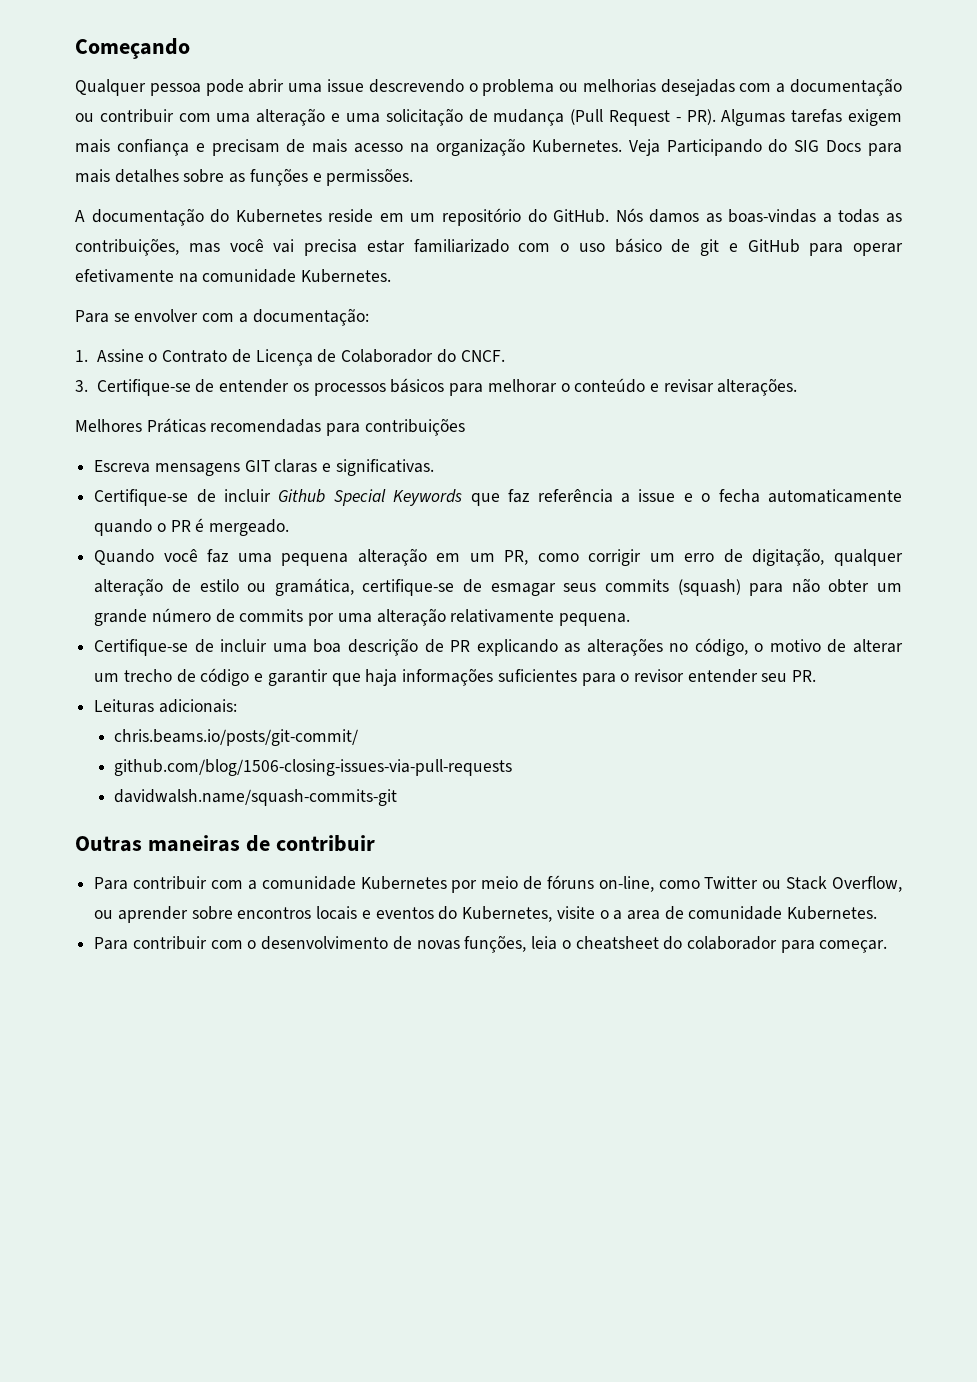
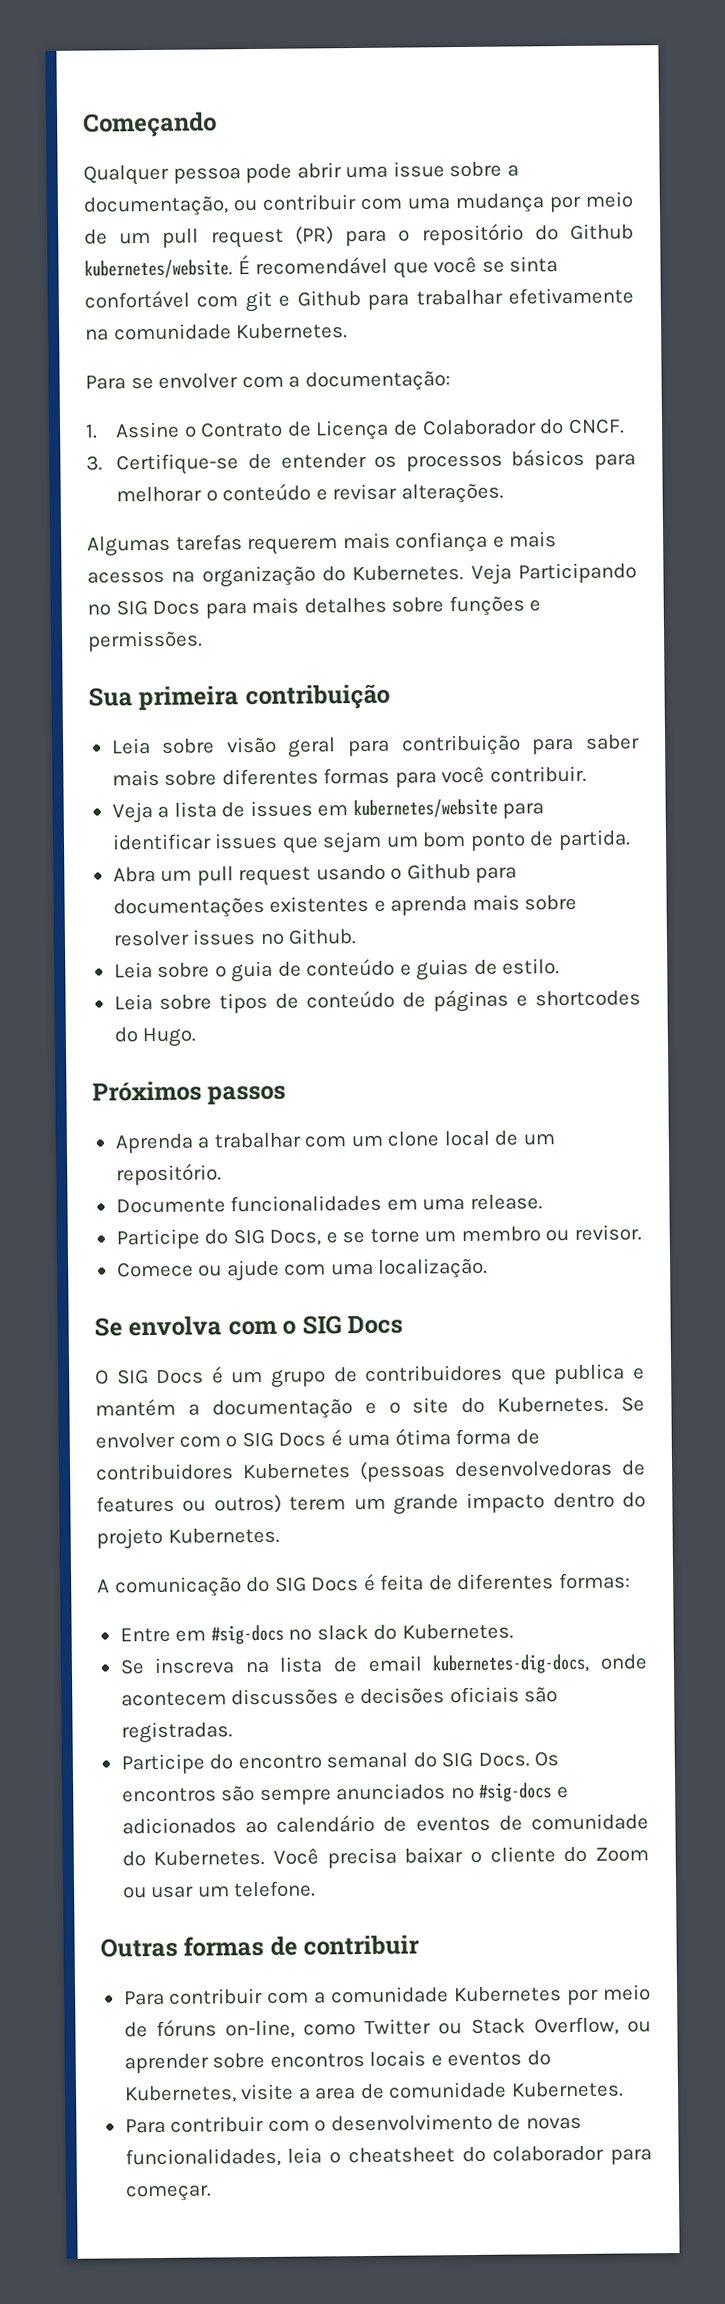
- Qualquer pessoa pode abrir uma issue descrevendo o problema ou melhorias desejadas com a documentação ou contribuir com uma alteração e uma solicitação de mudança (Pull Request - PR). Algumas tarefas exigem mais confiança e precisam de mais acesso na organização Kubernetes. Veja Participando do SIG Docs para mais detalhes sobre as funções e permissões.
- A documentação do Kubernetes reside em um repositório do GitHub. Nós damos as boas-vindas a todas as contribuições, mas você vai precisa estar familiarizado com o uso básico de git e GitHub para operar efetivamente na comunidade Kubernetes.
+ Qualquer pessoa pode abrir uma issue sobre a documentação, ou contribuir com uma mudança por meio de um pull request (PR) para o repositório do Github kubernetes/website. É recomendável que você se sinta confortável com git e Github para trabalhar efetivamente na comunidade Kubernetes.
- Melhores Práticas recomendadas para contribuições
- Escreva mensagens GIT claras e significativas.
- Certifique-se de incluir Github Special Keywords que faz referência a issue e o fecha automaticamente quando o PR é mergeado.
- Quando você faz uma pequena alteração em um PR, como corrigir um erro de digitação, qualquer alteração de estilo ou gramática, certifique-se de esmagar seus commits (squash) para não obter um grande número de commits por uma alteração relativamente pequena.
- Certifique-se de incluir uma boa descrição de PR explicando as alterações no código, o motivo de alterar um trecho de código e garantir que haja informações suficientes para o revisor entender seu PR.
- Leituras adicionais:
- chris.beams.io/posts/git-commit/
- github.com/blog/1506-closing-issues-via-pull-requests
- davidwalsh.name/squash-commits-git
+ Algumas tarefas requerem mais confiança e mais acessos na organização do Kubernetes. Veja Participando no SIG Docs para mais detalhes sobre funções e permissões.
+ Sua primeira contribuição
+ Leia sobre visão geral para contribuição para saber mais sobre diferentes formas para você contribuir.
+ Veja a lista de issues em kubernetes/website para identificar issues que sejam um bom ponto de partida.
+ Abra um pull request usando o Github para documentações existentes e aprenda mais sobre resolver issues no Github.
+ Leia sobre o guia de conteúdo e guias de estilo.
+ Leia sobre tipos de conteúdo de páginas e shortcodes do Hugo.
+ Próximos passos
+ Aprenda a trabalhar com um clone local de um repositório.
+ Documente funcionalidades em uma release.
+ Participe do SIG Docs, e se torne um membro ou revisor.
+ Comece ou ajude com uma localização.
+ Se envolva com o SIG Docs
+ O SIG Docs é um grupo de contribuidores que publica e mantém a documentação e o site do Kubernetes. Se envolver com o SIG Docs é uma ótima forma de contribuidores Kubernetes (pessoas desenvolvedoras de features ou outros) terem um grande impacto dentro do projeto Kubernetes.
+ A comunicação do SIG Docs é feita de diferentes formas:
+ Entre em #sig-docs no slack do Kubernetes.
+ Se inscreva na lista de email kubernetes-dig-docs, onde acontecem discussões e decisões oficiais são registradas.
+ Participe do encontro semanal do SIG Docs. Os encontros são sempre anunciados no #sig-docs e adicionados ao calendário de eventos de comunidade do Kubernetes. Você precisa baixar o cliente do Zoom ou usar um telefone.
- Outras maneiras de contribuir
+ Outras formas de contribuir
- Para contribuir com a comunidade Kubernetes por meio de fóruns on-line, como Twitter ou Stack Overflow, ou aprender sobre encontros locais e eventos do Kubernetes, visite o a area de comunidade Kubernetes.
+ Para contribuir com a comunidade Kubernetes por meio de fóruns on-line, como Twitter ou Stack Overflow, ou aprender sobre encontros locais e eventos do Kubernetes, visite a area de comunidade Kubernetes.
- Para contribuir com o desenvolvimento de novas funções, leia o cheatsheet do colaborador para começar.
+ Para contribuir com o desenvolvimento de novas funcionalidades, leia o cheatsheet do colaborador para começar.

